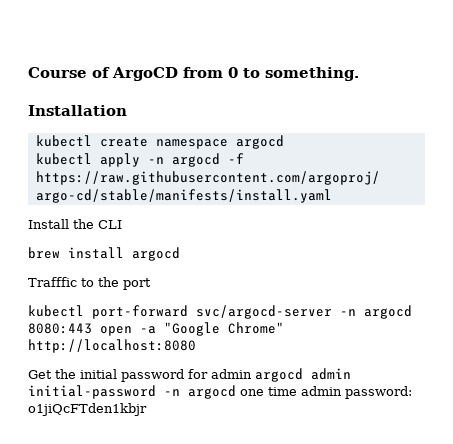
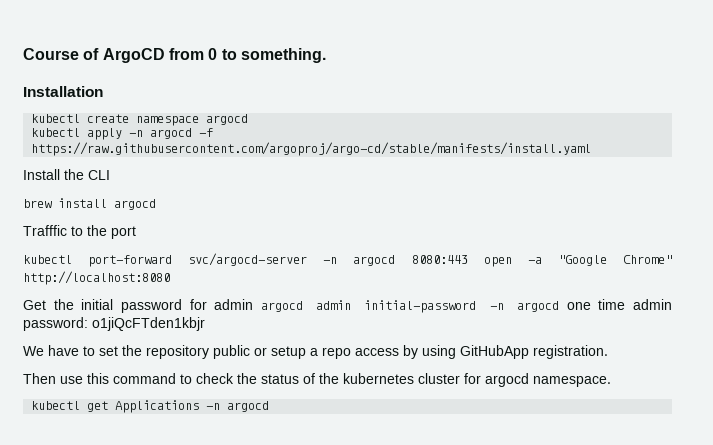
+ We have to set the repository public or setup a repo access by using GitHubApp registration.
+ Then use this command to check the status of the kubernetes cluster for argocd namespace.
+ kubectl get Applications -n argocd

